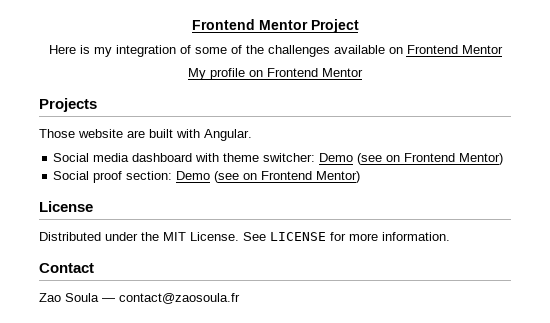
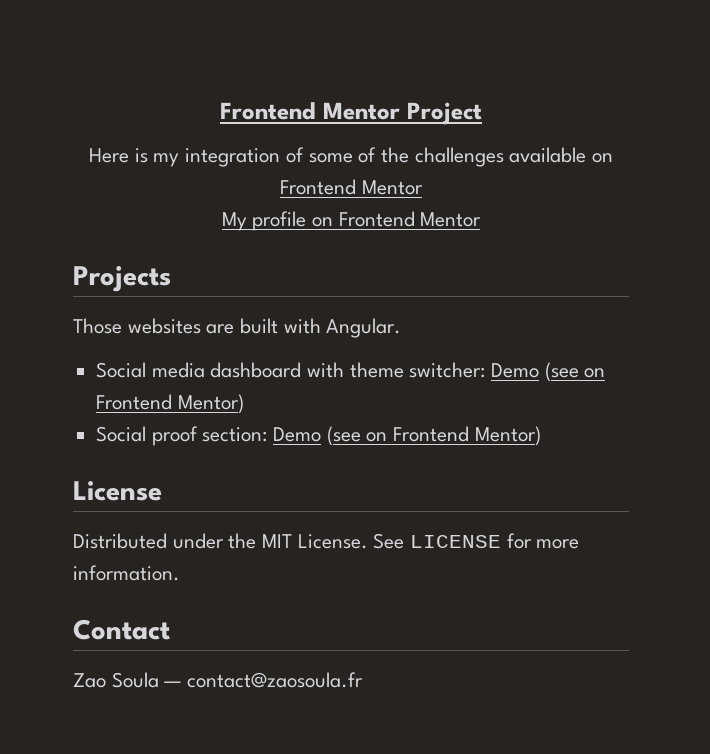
- Those website are built with Angular.
+ Those websites are built with Angular.

